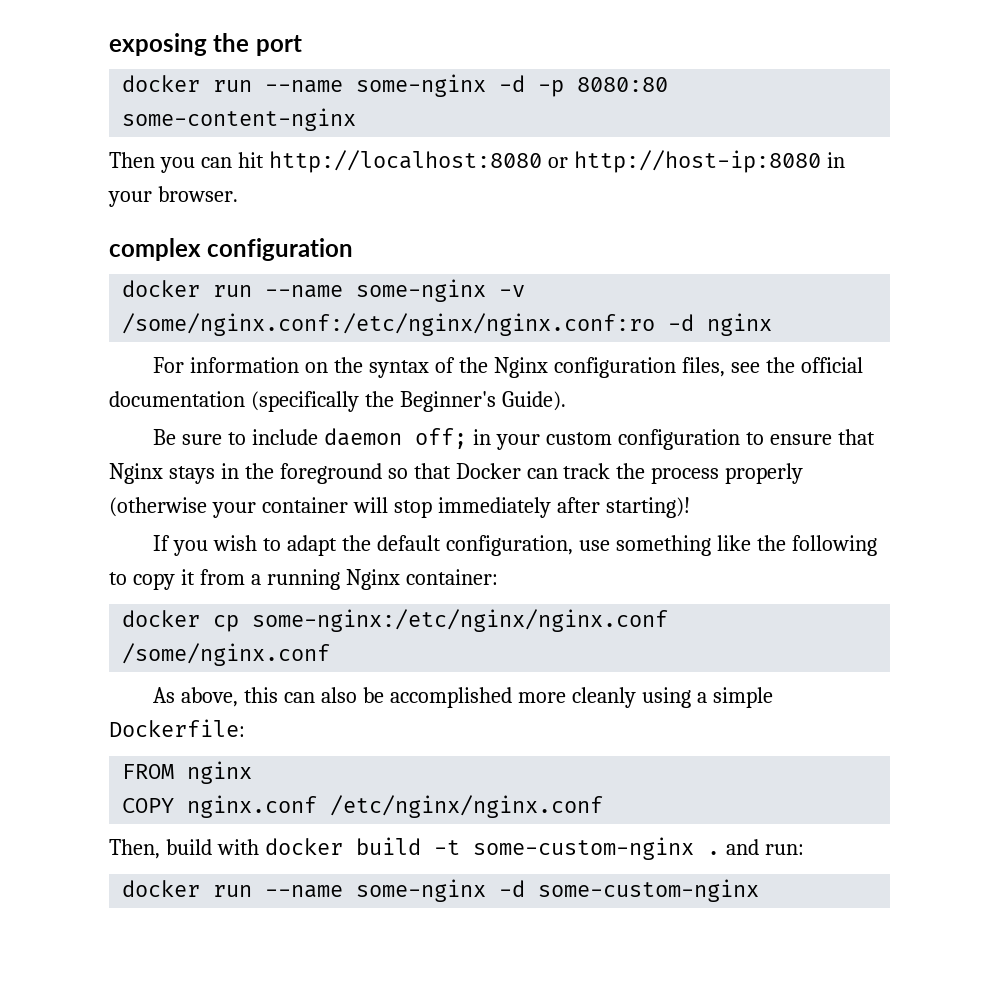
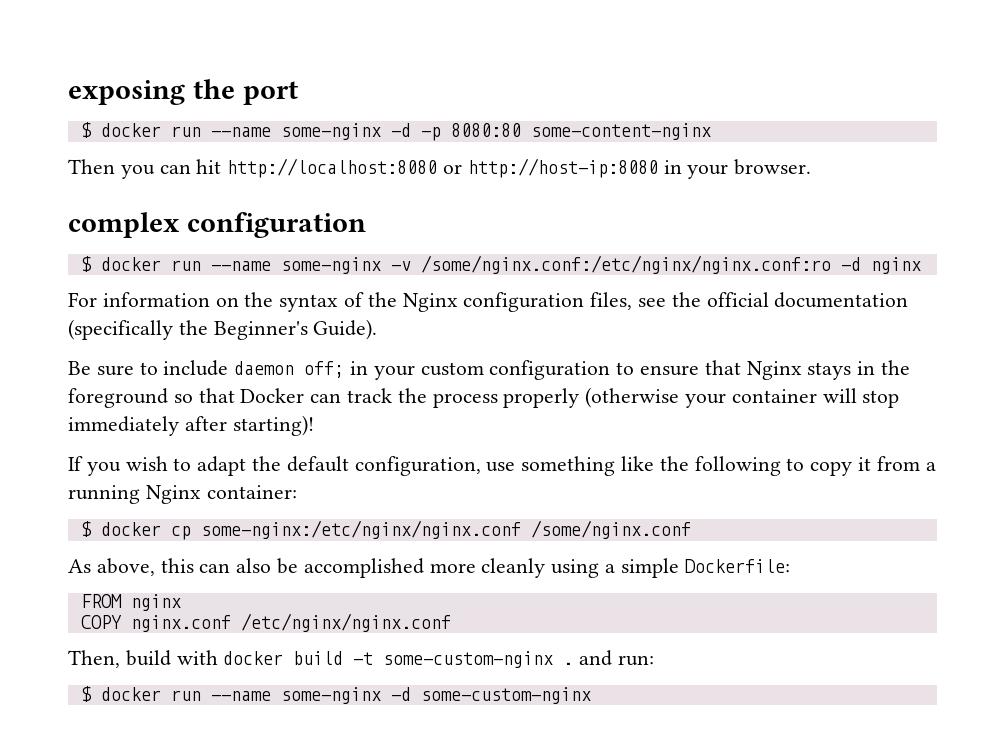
- docker run --name some-nginx -d -p 8080:80 some-content-nginx
+ $ docker run --name some-nginx -d -p 8080:80 some-content-nginx
- docker run --name some-nginx -v /some/nginx.conf:/etc/nginx/nginx.conf:ro -d nginx
+ $ docker run --name some-nginx -v /some/nginx.conf:/etc/nginx/nginx.conf:ro -d nginx
- docker cp some-nginx:/etc/nginx/nginx.conf /some/nginx.conf
+ $ docker cp some-nginx:/etc/nginx/nginx.conf /some/nginx.conf
- docker run --name some-nginx -d some-custom-nginx
+ $ docker run --name some-nginx -d some-custom-nginx

